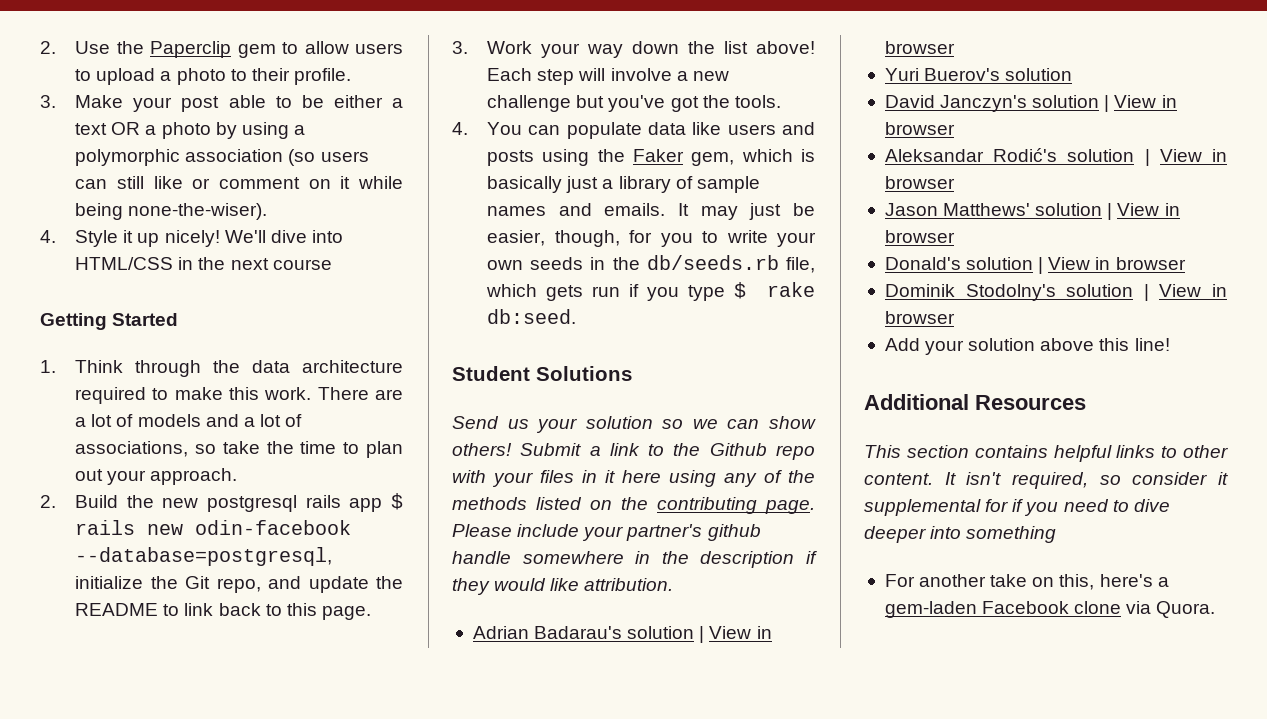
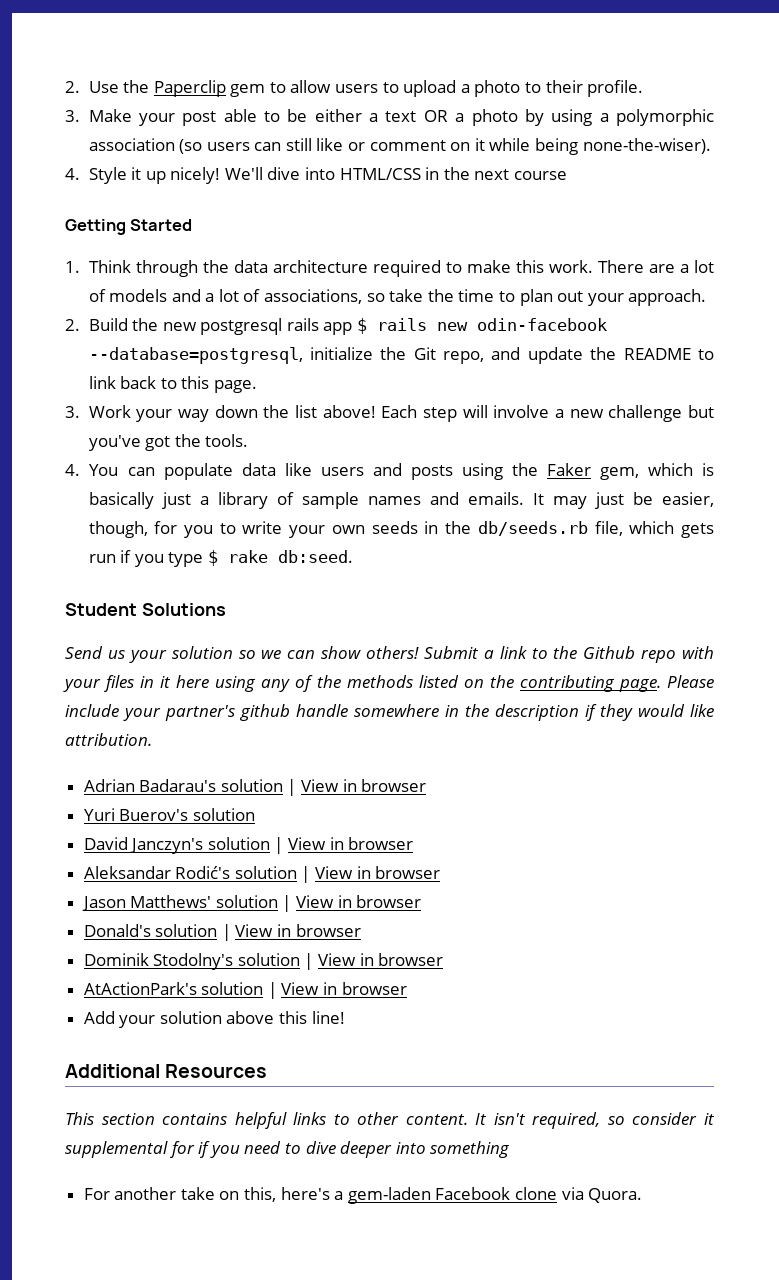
+ AtActionPark's solution | View in browser

